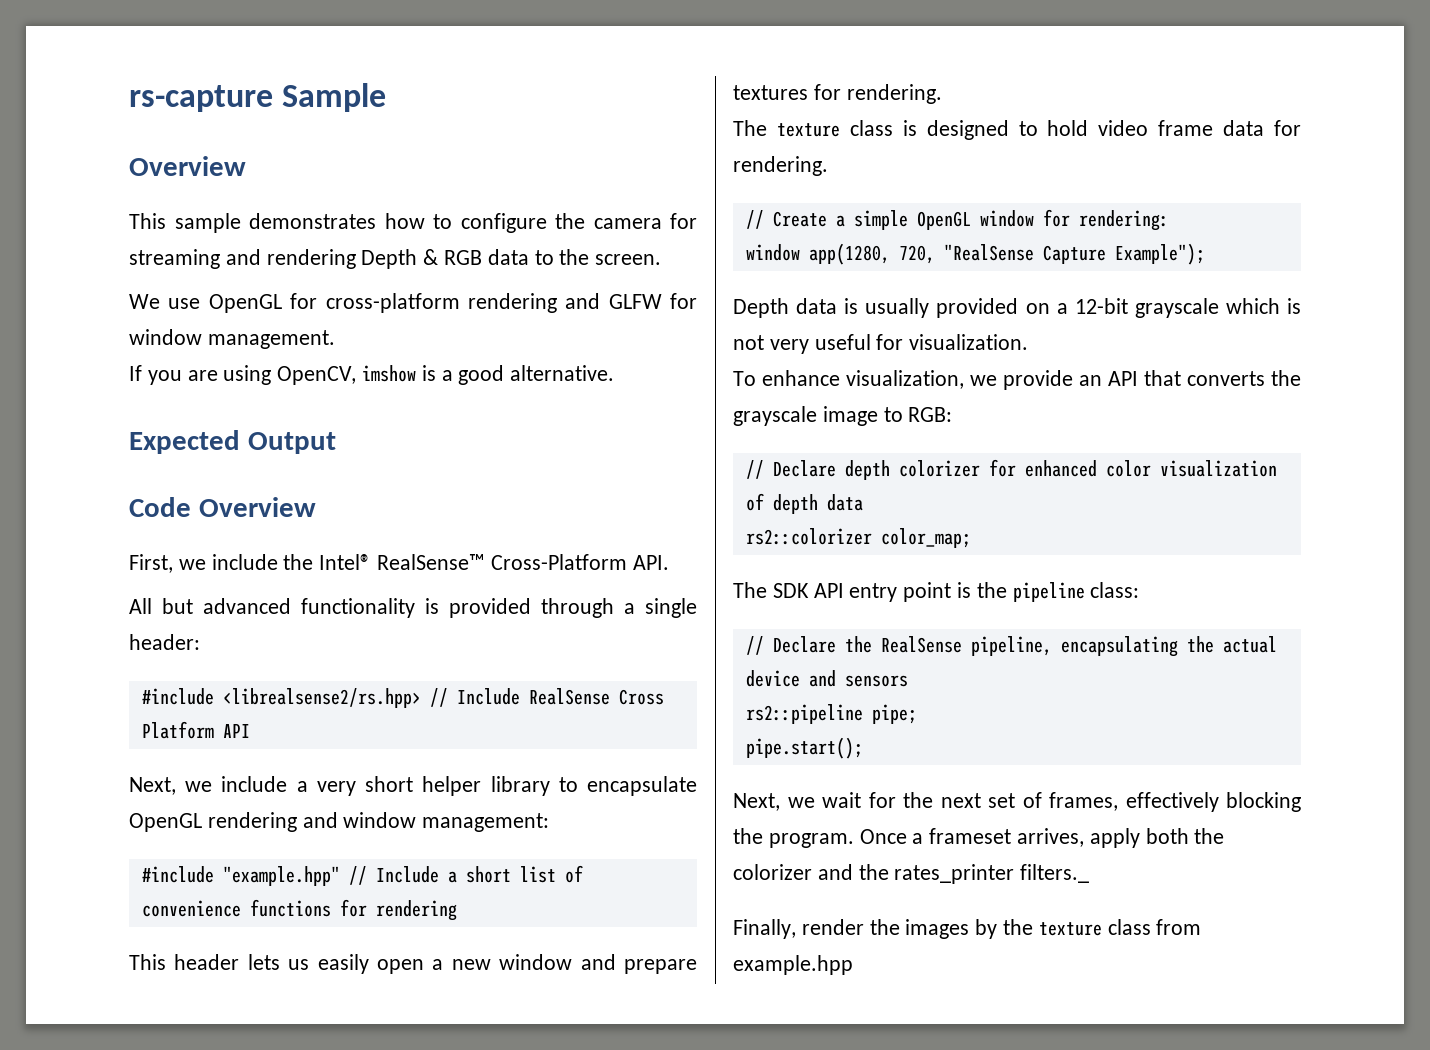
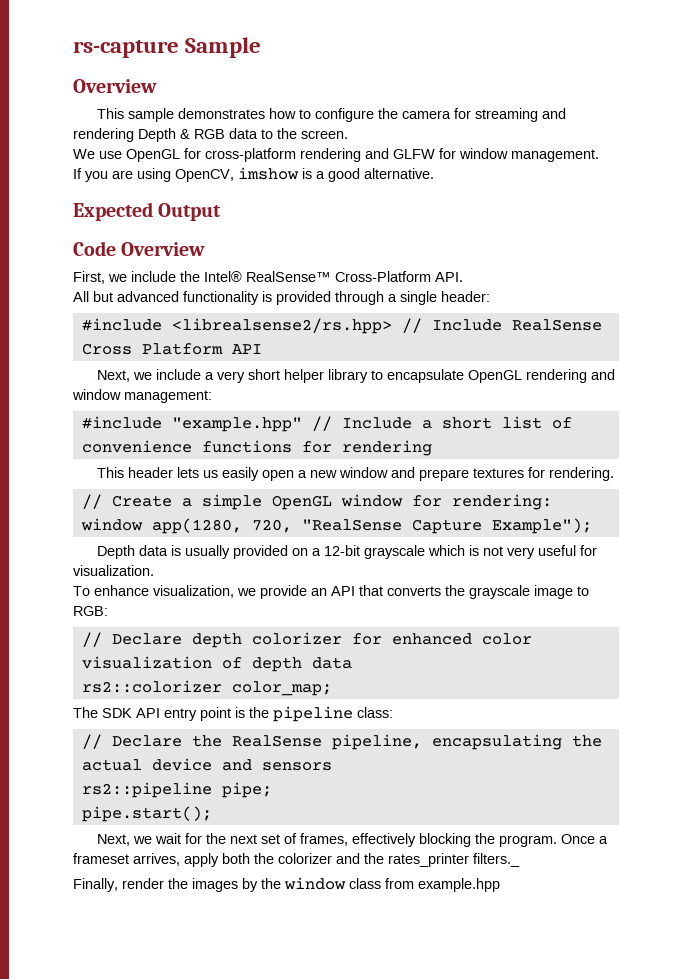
- The texture class is designed to hold video frame data for rendering.
- Finally, render the images by the texture class from example.hpp
+ Finally, render the images by the window class from example.hpp

